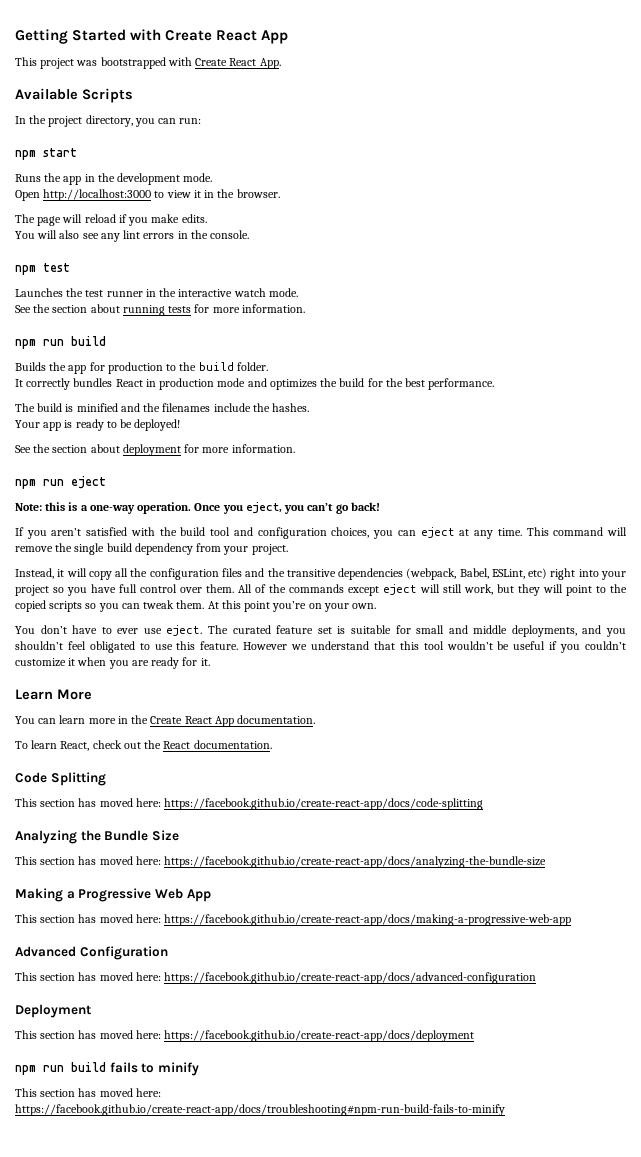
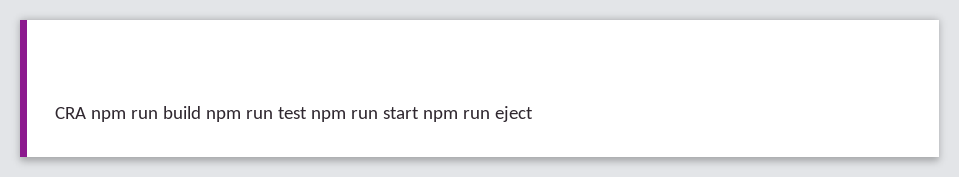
- Getting Started with Create React App
- This project was bootstrapped with Create React App.
- Available Scripts
- In the project directory, you can run:
- npm start
- Runs the app in the development mode.
- Open http://localhost:3000 to view it in the browser.
- The page will reload if you make edits.
- You will also see any lint errors in the console.
- npm test
- Launches the test runner in the interactive watch mode.
- See the section about running tests for more information.
- npm run build
- Builds the app for production to the build folder.
- It correctly bundles React in production mode and optimizes the build for the best performance.
- The build is minified and the filenames include the hashes.
- Your app is ready to be deployed!
- See the section about deployment for more information.
- npm run eject
- Note: this is a one-way operation. Once you eject, you can’t go back!
- If you aren’t satisfied with the build tool and configuration choices, you can eject at any time. This command will remove the single build dependency from your project.
- Instead, it will copy all the configuration files and the transitive dependencies (webpack, Babel, ESLint, etc) right into your project so you have full control over them. All of the commands except eject will still work, but they will point to the copied scripts so you can tweak them. At this point you’re on your own.
- You don’t have to ever use eject. The curated feature set is suitable for small and middle deployments, and you shouldn’t feel obligated to use this feature. However we understand that this tool wouldn’t be useful if you couldn’t customize it when you are ready for it.
- Learn More
- You can learn more in the Create React App documentation.
- To learn React, check out the React documentation.
- Code Splitting
- This section has moved here: https://facebook.github.io/create-react-app/docs/code-splitting
- Analyzing the Bundle Size
- This section has moved here: https://facebook.github.io/create-react-app/docs/analyzing-the-bundle-size
- Making a Progressive Web App
- This section has moved here: https://facebook.github.io/create-react-app/docs/making-a-progressive-web-app
- Advanced Configuration
- This section has moved here: https://facebook.github.io/create-react-app/docs/advanced-configuration
- Deployment
- This section has moved here: https://facebook.github.io/create-react-app/docs/deployment
- npm run build fails to minify
- This section has moved here: https://facebook.github.io/create-react-app/docs/troubleshooting#npm-run-build-fails-to-minify
+ CRA npm run build npm run test npm run start npm run eject

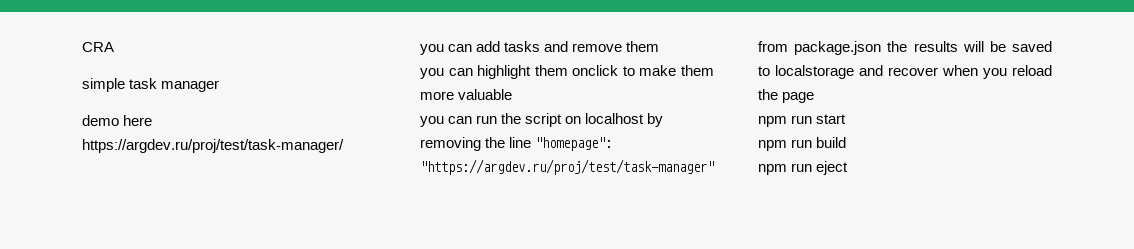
- CRA npm run build npm run test npm run start npm run eject
+ CRA
+ simple task manager
+ demo here https://argdev.ru/proj/test/task-manager/
+ you can add tasks and remove them
+ you can highlight them onclick to make them more valuable
+ you can run the script on localhost by removing the line "homepage": "https://argdev.ru/proj/test/task-manager" from package.json the results will be saved to localstorage and recover when you reload the page
+ npm run start
+ npm run build
+ npm run eject

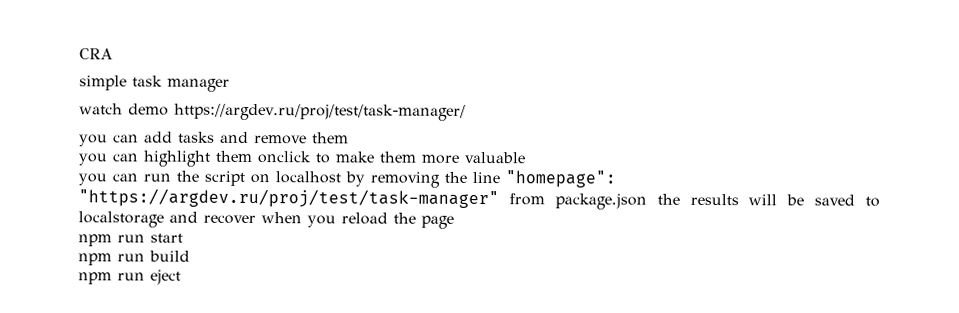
- demo here https://argdev.ru/proj/test/task-manager/
+ watch demo https://argdev.ru/proj/test/task-manager/

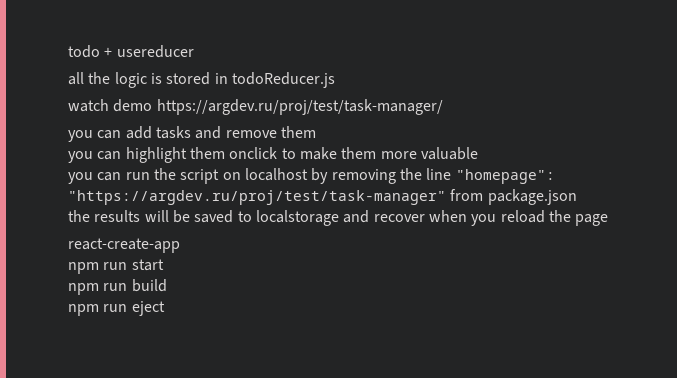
- CRA
- simple task manager
+ todo + usereducer
+ all the logic is stored in todoReducer.js
- you can run the script on localhost by removing the line "homepage": "https://argdev.ru/proj/test/task-manager" from package.json the results will be saved to localstorage and recover when you reload the page
+ you can run the script on localhost by removing the line "homepage": "https://argdev.ru/proj/test/task-manager" from package.json
+ the results will be saved to localstorage and recover when you reload the page
+ react-create-app

